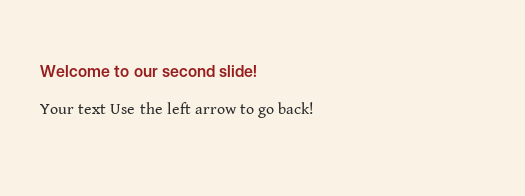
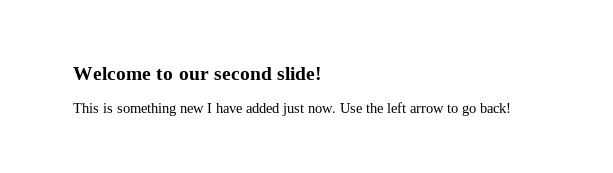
- Your text Use the left arrow to go back!
+ This is something new I have added just now. Use the left arrow to go back!

